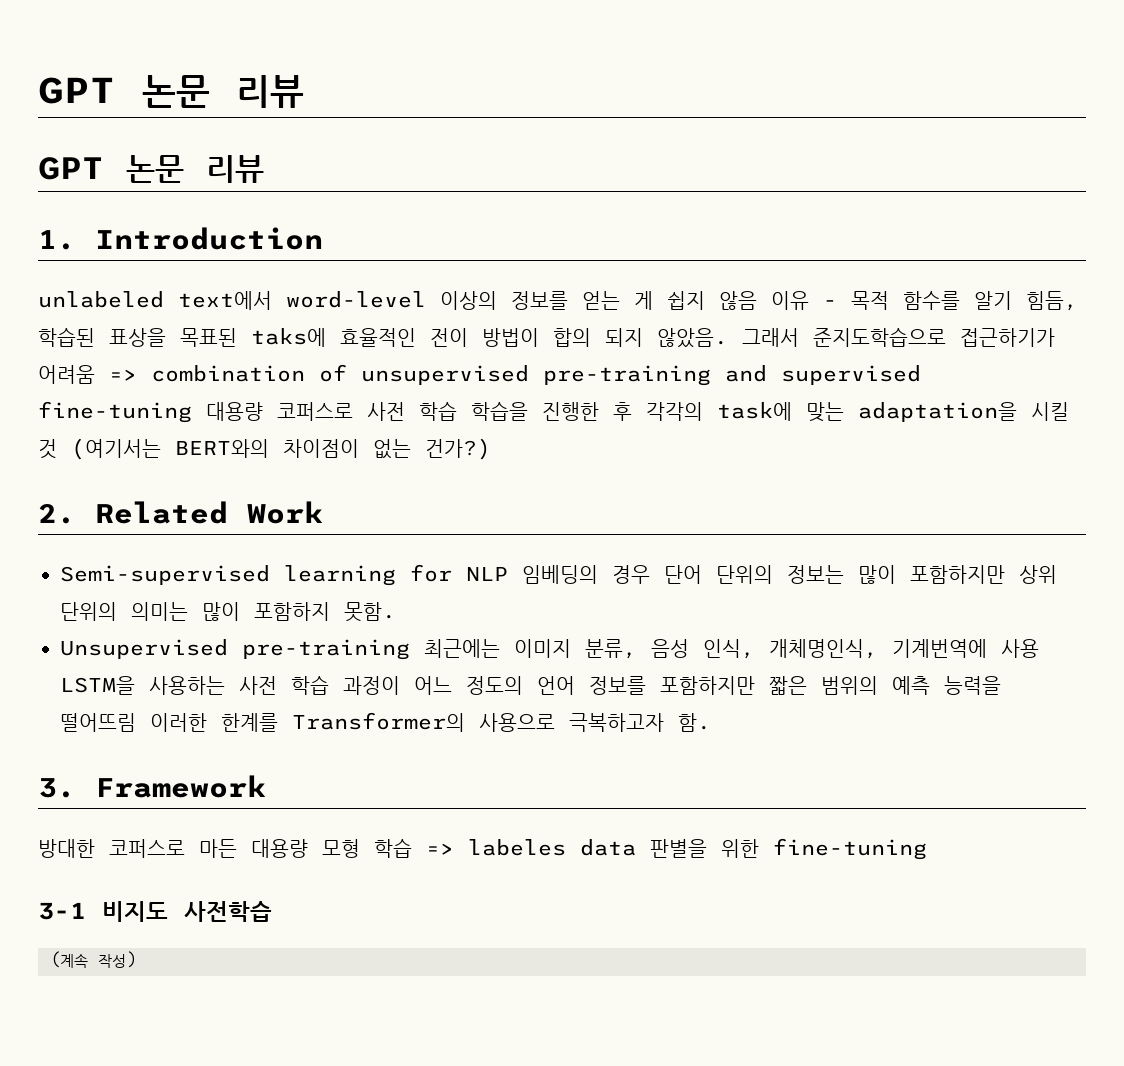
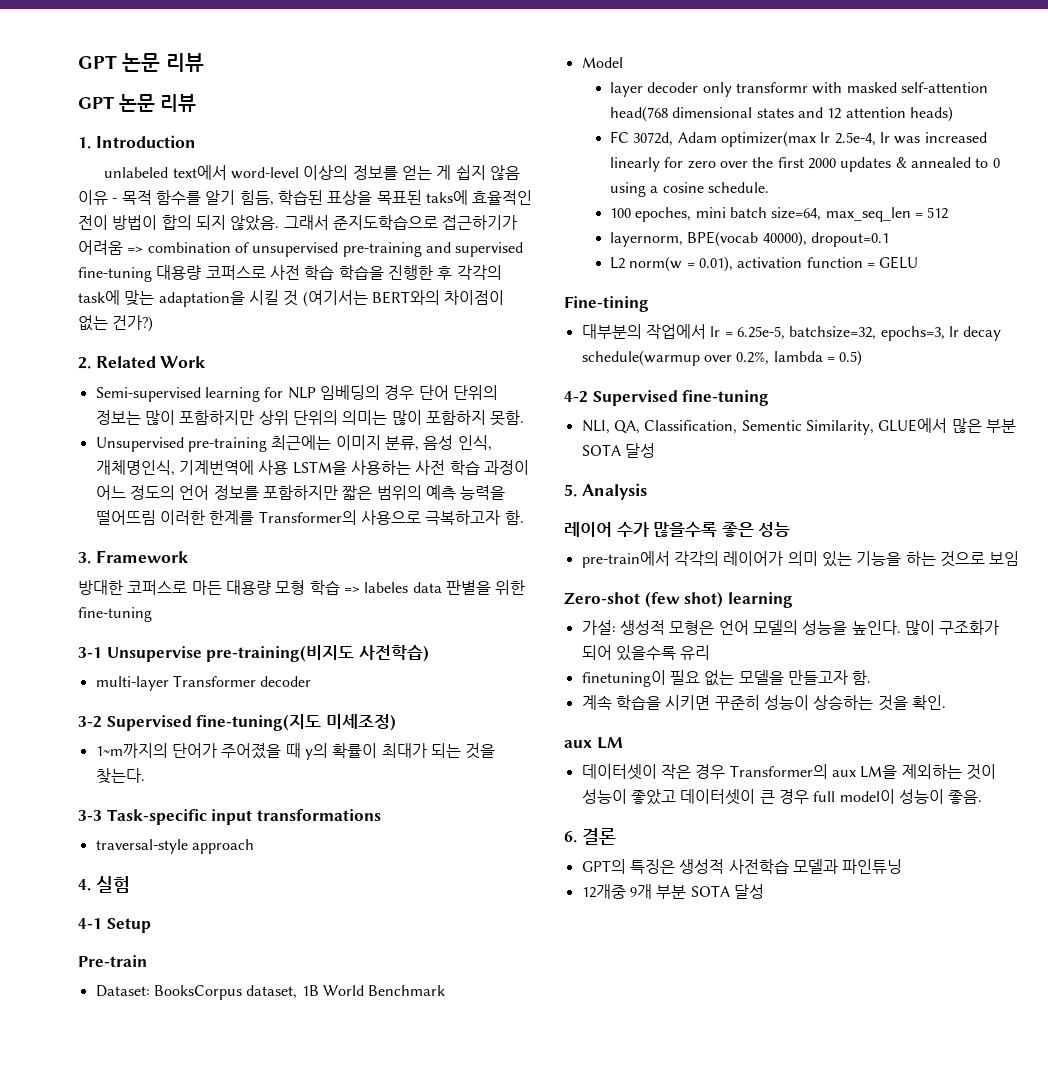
- 3-1 비지도 사전학습
- (계속 작성)
+ 3-1 Unsupervise pre-training(비지도 사전학습)
+ multi-layer Transformer decoder
+ 3-2 Supervised fine-tuning(지도 미세조정)
+ 1~m까지의 단어가 주어졌을 때 y의 확률이 최대가 되는 것을 찾는다.
+ 3-3 Task-specific input transformations
+ traversal-style approach
+ 4. 실험
+ 4-1 Setup
+ Pre-train
+ Dataset: BooksCorpus dataset, 1B World Benchmark
+ Model
+ layer decoder only transformr with masked self-attention head(768 dimensional states and 12 attention heads)
+ FC 3072d, Adam optimizer(max lr 2.5e-4, lr was increased linearly for zero over the first 2000 updates & annealed to 0 using a cosine schedule.
+ 100 epoches, mini batch size=64, max_seq_len = 512
+ layernorm, BPE(vocab 40000), dropout=0.1
+ L2 norm(w = 0.01), activation function = GELU
+ Fine-tining
+ 대부분의 작업에서 lr = 6.25e-5, batchsize=32, epochs=3, lr decay schedule(warmup over 0.2%, lambda = 0.5)
+ 4-2 Supervised fine-tuning
+ NLI, QA, Classification, Sementic Similarity, GLUE에서 많은 부분 SOTA 달성
+ 5. Analysis
+ 레이어 수가 많을수록 좋은 성능
+ pre-train에서 각각의 레이어가 의미 있는 기능을 하는 것으로 보임
+ Zero-shot (few shot) learning
+ 가설: 생성적 모형은 언어 모델의 성능을 높인다. 많이 구조화가 되어 있을수록 유리
+ finetuning이 필요 없는 모델을 만들고자 함.
+ 계속 학습을 시키면 꾸준히 성능이 상승하는 것을 확인.
+ aux LM
+ 데이터셋이 작은 경우 Transformer의 aux LM을 제외하는 것이 성능이 좋았고 데이터셋이 큰 경우 full model이 성능이 좋음.
+ 6. 결론
+ GPT의 특징은 생성적 사전학습 모델과 파인튜닝
+ 12개중 9개 부분 SOTA 달성

